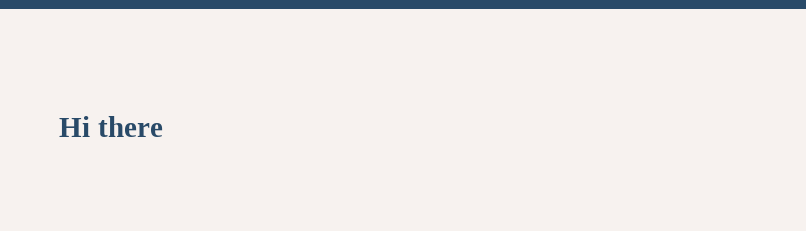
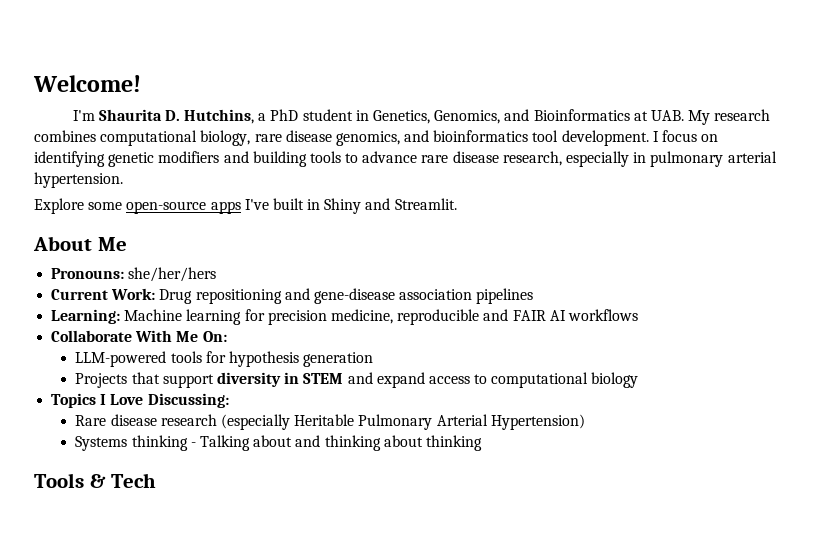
- Hi there
+ Welcome!
+ I'm Shaurita D. Hutchins, a PhD student in Genetics, Genomics, and Bioinformatics at UAB. My research combines computational biology, rare disease genomics, and bioinformatics tool development. I focus on identifying genetic modifiers and building tools to advance rare disease research, especially in pulmonary arterial hypertension.
+ Explore some open-source apps I've built in Shiny and Streamlit.
+ About Me
+ Pronouns: she/her/hers
+ Current Work: Drug repositioning and gene-disease association pipelines
+ Learning: Machine learning for precision medicine, reproducible and FAIR AI workflows
+ Collaborate With Me On:
+ LLM-powered tools for hypothesis generation
+ Projects that support diversity in STEM and expand access to computational biology
+ Topics I Love Discussing:
+ Rare disease research (especially Heritable Pulmonary Arterial Hypertension)
+ Systems thinking - Talking about and thinking about thinking
+ Tools & Tech

